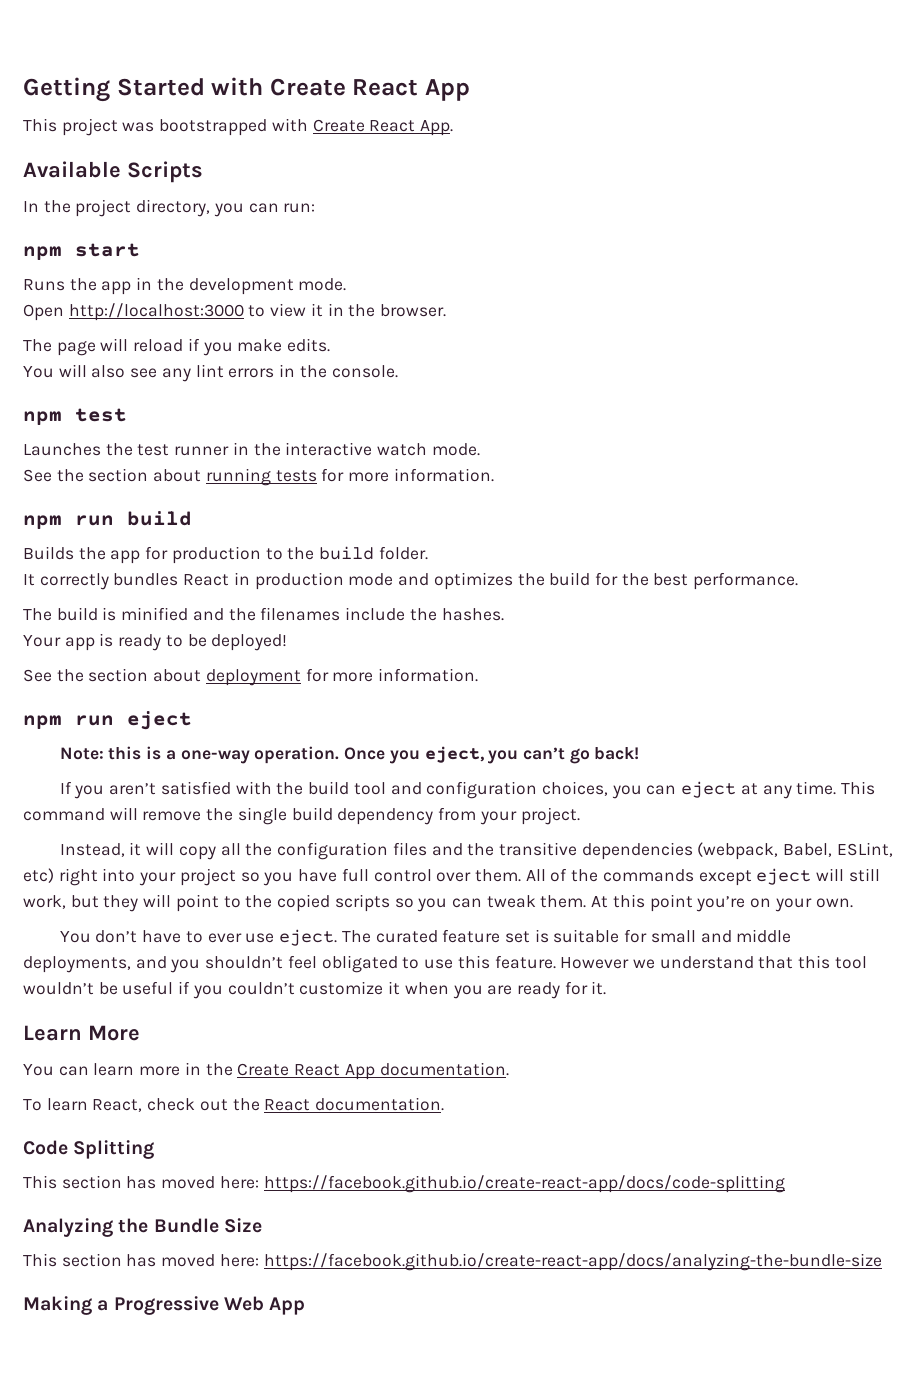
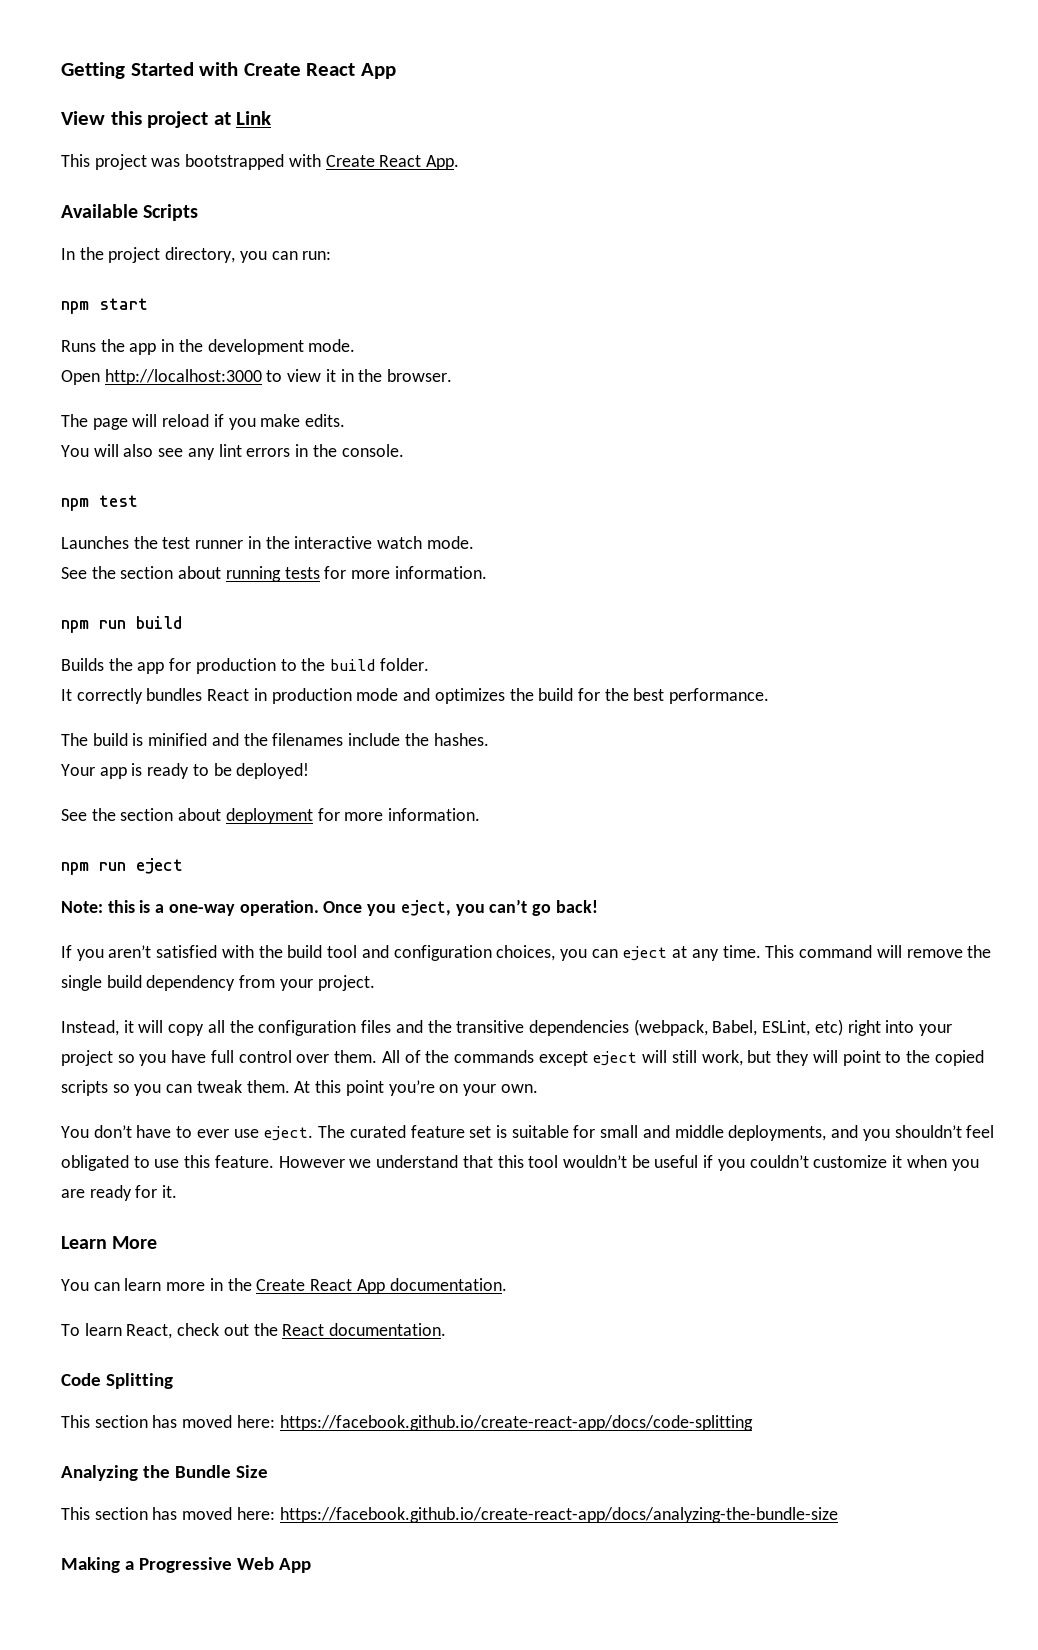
+ View this project at Link

